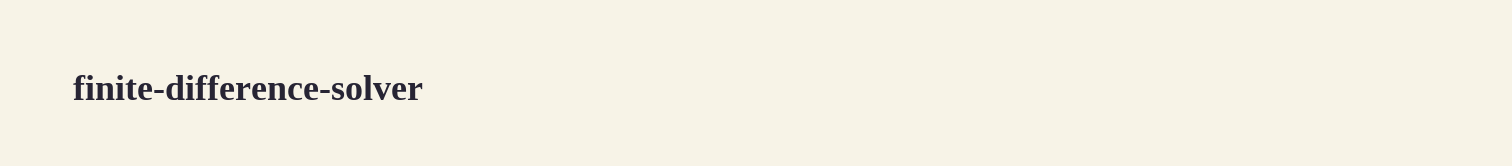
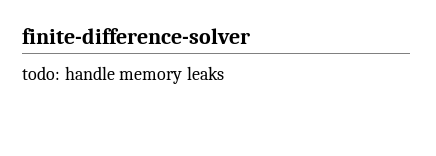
+ todo: handle memory leaks

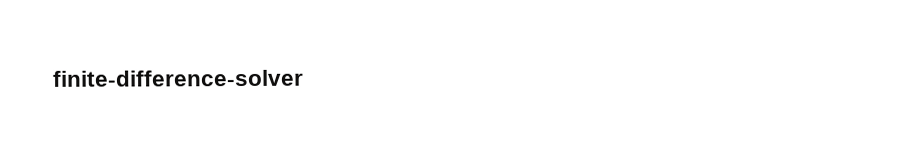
- todo: handle memory leaks

